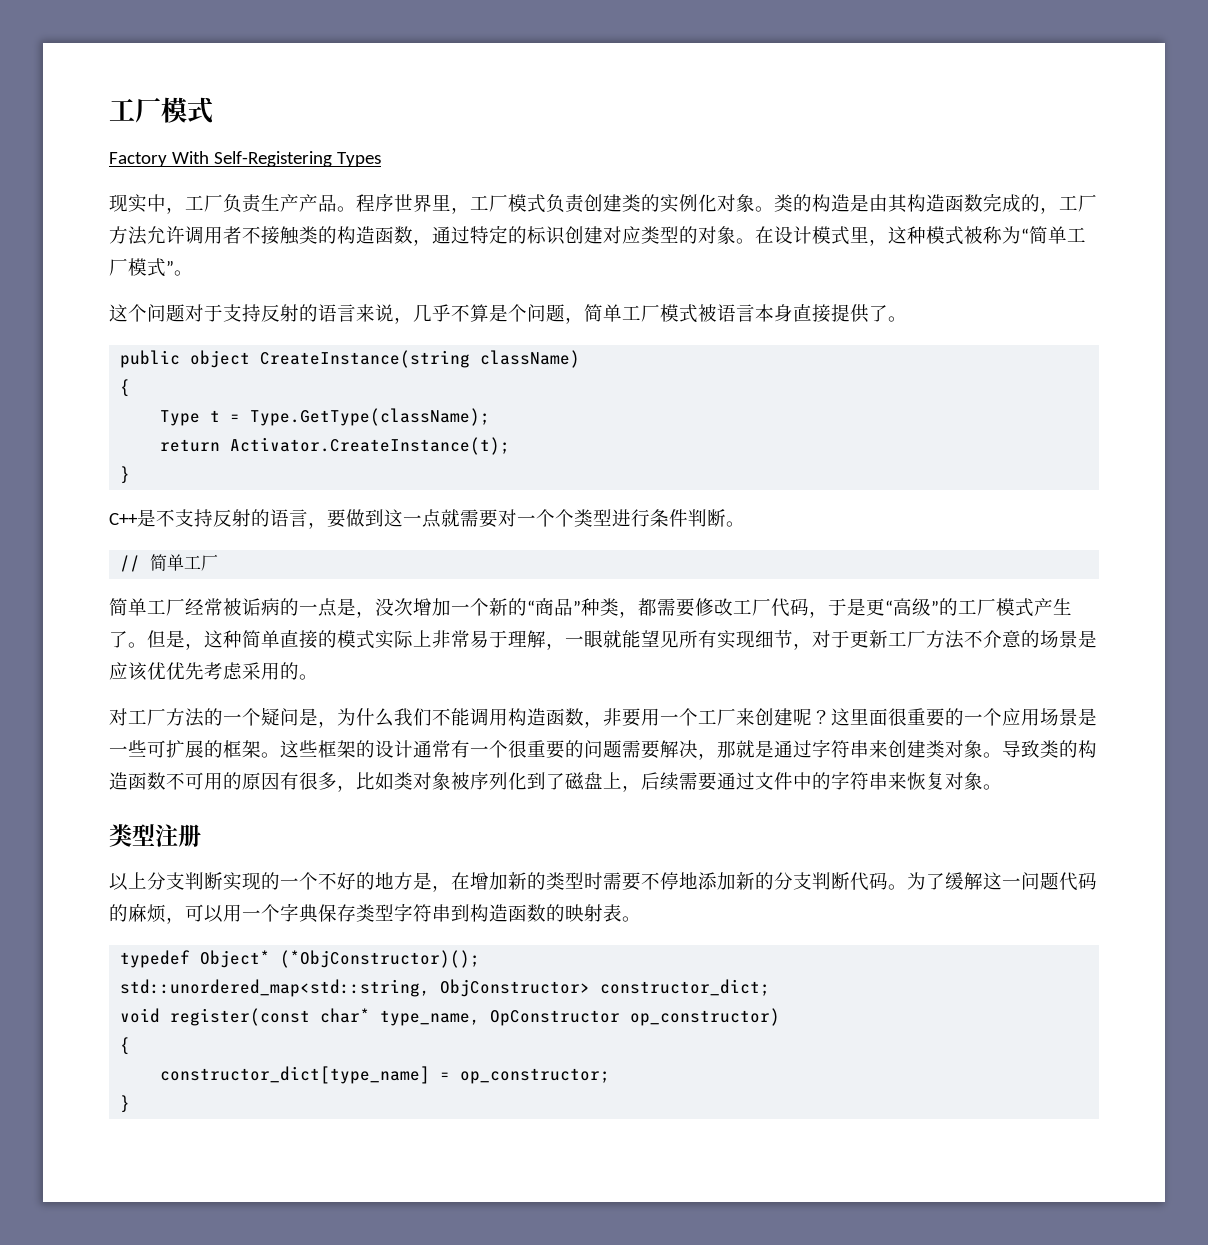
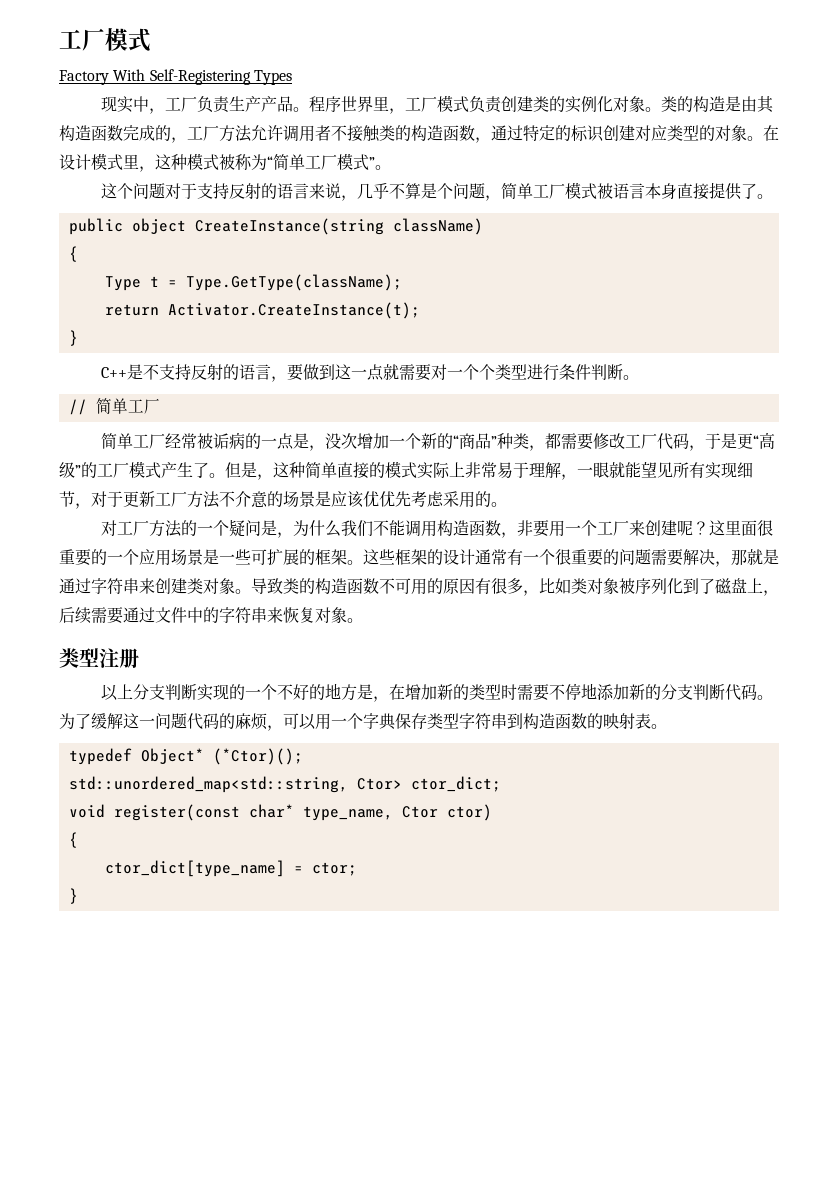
- typedef Object* (*ObjConstructor)();
+ typedef Object* (*Ctor)();
- std::unordered_map<std::string, ObjConstructor> constructor_dict;
+ std::unordered_map<std::string, Ctor> ctor_dict;
- void register(const char* type_name, OpConstructor op_constructor)
+ void register(const char* type_name, Ctor ctor)
  {
- constructor_dict[type_name] = op_constructor;
+ ctor_dict[type_name] = ctor;

